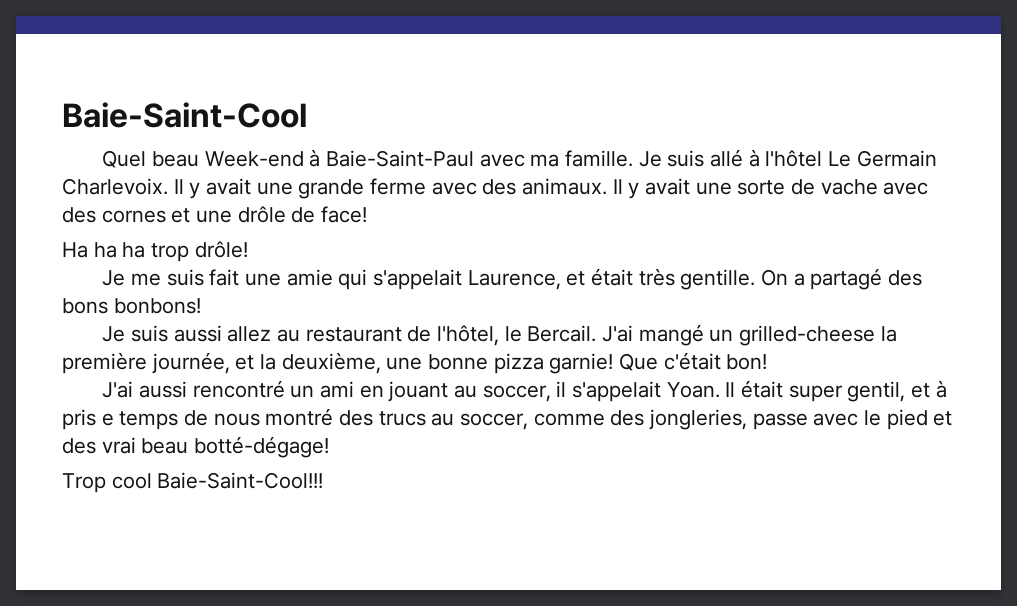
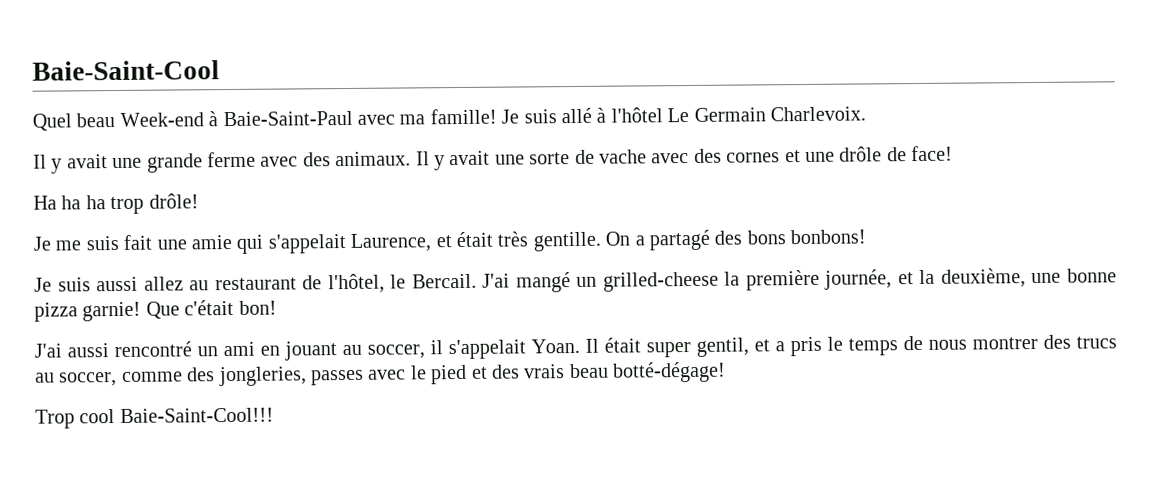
- Quel beau Week-end à Baie-Saint-Paul avec ma famille.
+ Quel beau Week-end à Baie-Saint-Paul avec ma famille!
- Je suis allé à l'hôtel Le Germain Charlevoix. Il y avait une grande ferme avec des animaux.
+ Je suis allé à l'hôtel Le Germain Charlevoix.
+ Il y avait une grande ferme avec des animaux.
- Il était super gentil, et à pris e temps de nous montré des trucs au soccer, comme des jongleries, passe avec le pied et des vrai beau botté-dégage!
+ Il était super gentil, et a pris le temps de nous montrer des trucs au soccer, comme des jongleries, passes avec le pied et des vrais beau botté-dégage!

